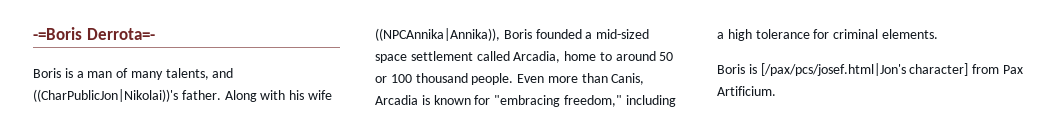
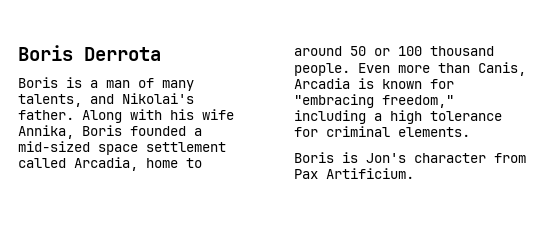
- -=Boris Derrota=-
+ Boris Derrota
- Boris is a man of many talents, and ((CharPublicJon|Nikolai))'s father.
+ Boris is a man of many talents, and Nikolai's father.
- Along with his wife ((NPCAnnika|Annika)), Boris founded a mid-sized space settlement called Arcadia, home to around 50 or 100 thousand people.
+ Along with his wife Annika, Boris founded a mid-sized space settlement called Arcadia, home to around 50 or 100 thousand people.
- Boris is [/pax/pcs/josef.html|Jon's character] from Pax Artificium.
+ Boris is Jon's character from Pax Artificium.

